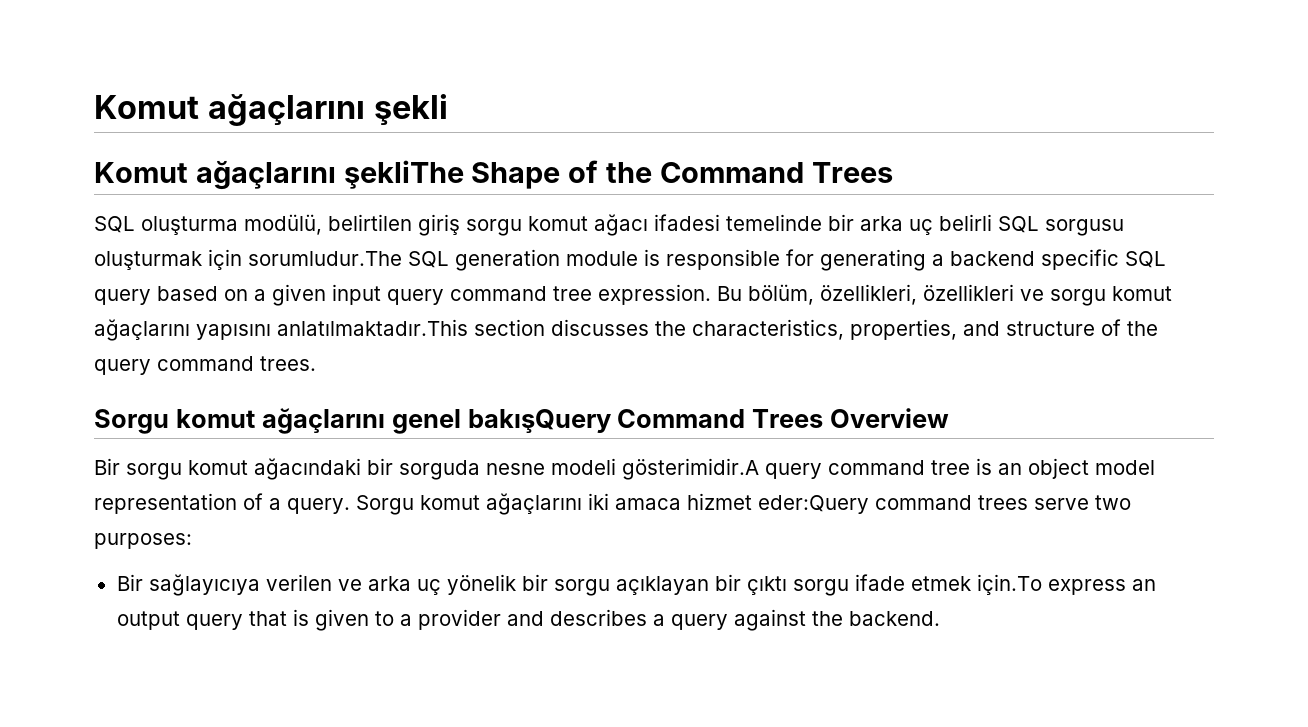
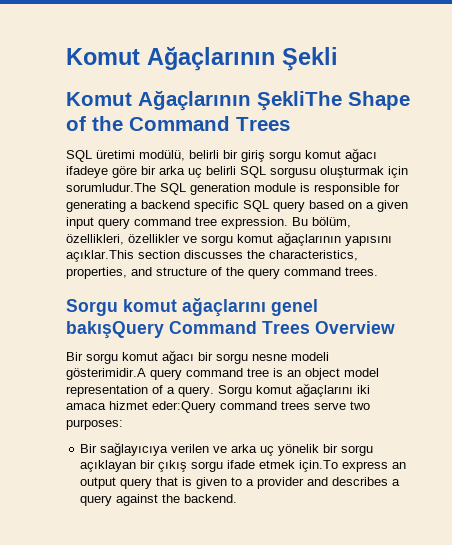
- Komut ağaçlarını şekli
- Komut ağaçlarını şekliThe Shape of the Command Trees
+ Komut Ağaçlarının Şekli
+ Komut Ağaçlarının ŞekliThe Shape of the Command Trees
- SQL oluşturma modülü, belirtilen giriş sorgu komut ağacı ifadesi temelinde bir arka uç belirli SQL sorgusu oluşturmak için sorumludur.The SQL generation module is responsible for generating a backend specific SQL query based on a given input query command tree expression.
+ SQL üretimi modülü, belirli bir giriş sorgu komut ağacı ifadeye göre bir arka uç belirli SQL sorgusu oluşturmak için sorumludur.The SQL generation module is responsible for generating a backend specific SQL query based on a given input query command tree expression.
- Bu bölüm, özellikleri, özellikleri ve sorgu komut ağaçlarını yapısını anlatılmaktadır.This section discusses the characteristics, properties, and structure of the query command trees.
+ Bu bölüm, özellikleri, özellikler ve sorgu komut ağaçlarının yapısını açıklar.This section discusses the characteristics, properties, and structure of the query command trees.
- Bir sorgu komut ağacındaki bir sorguda nesne modeli gösterimidir.A query command tree is an object model representation of a query.
+ Bir sorgu komut ağacı bir sorgu nesne modeli gösterimidir.A query command tree is an object model representation of a query.
- Bir sağlayıcıya verilen ve arka uç yönelik bir sorgu açıklayan bir çıktı sorgu ifade etmek için.To express an output query that is given to a provider and describes a query against the backend.
+ Bir sağlayıcıya verilen ve arka uç yönelik bir sorgu açıklayan bir çıkış sorgu ifade etmek için.To express an output query that is given to a provider and describes a query against the backend.

